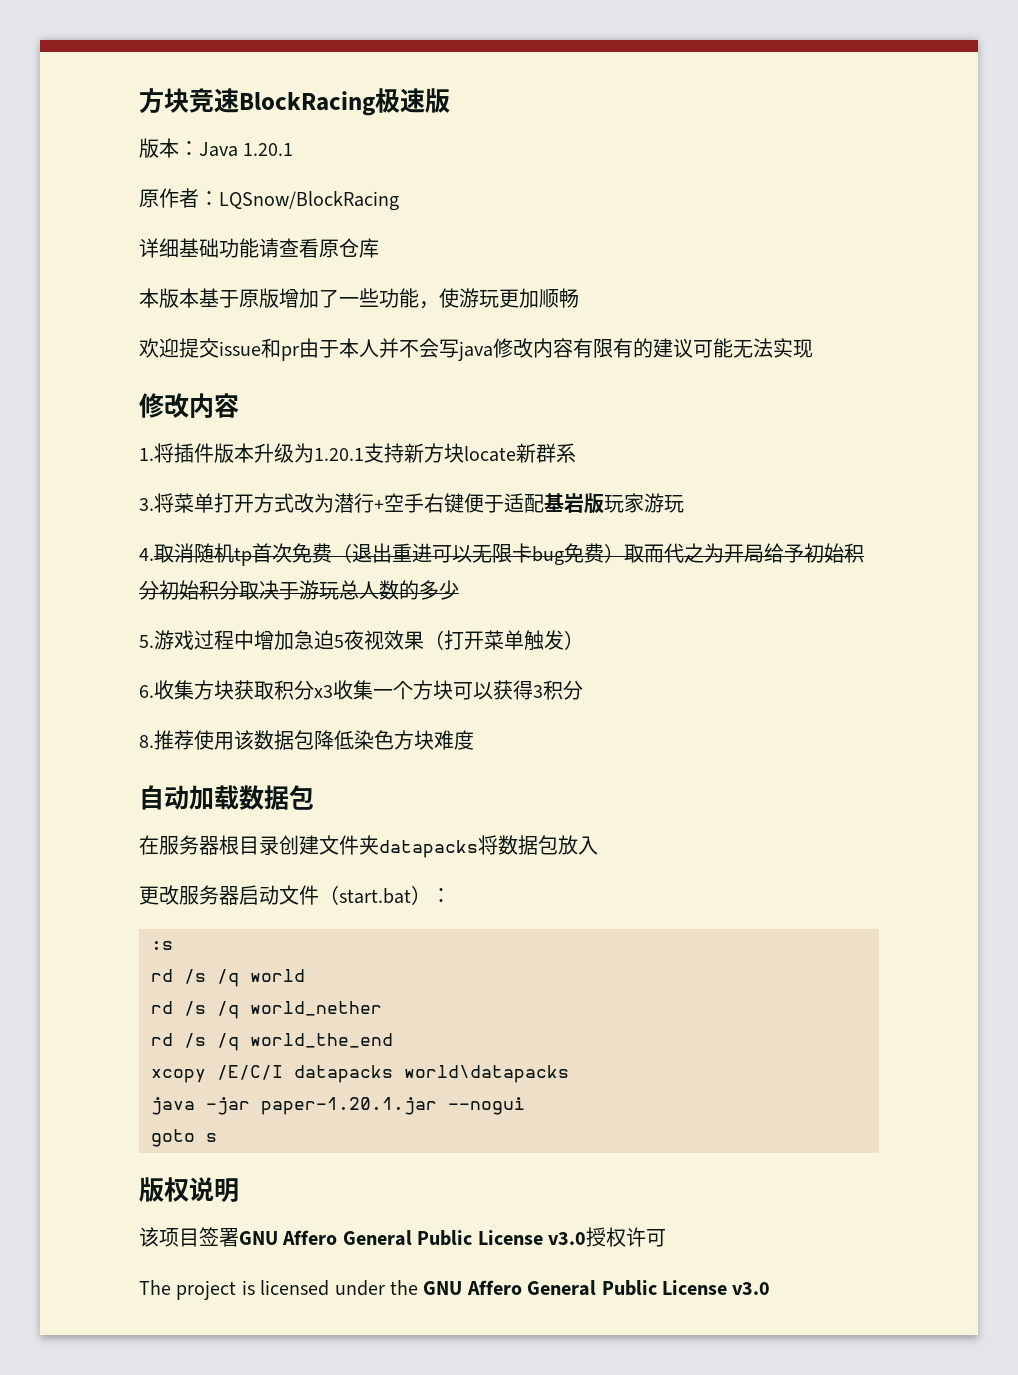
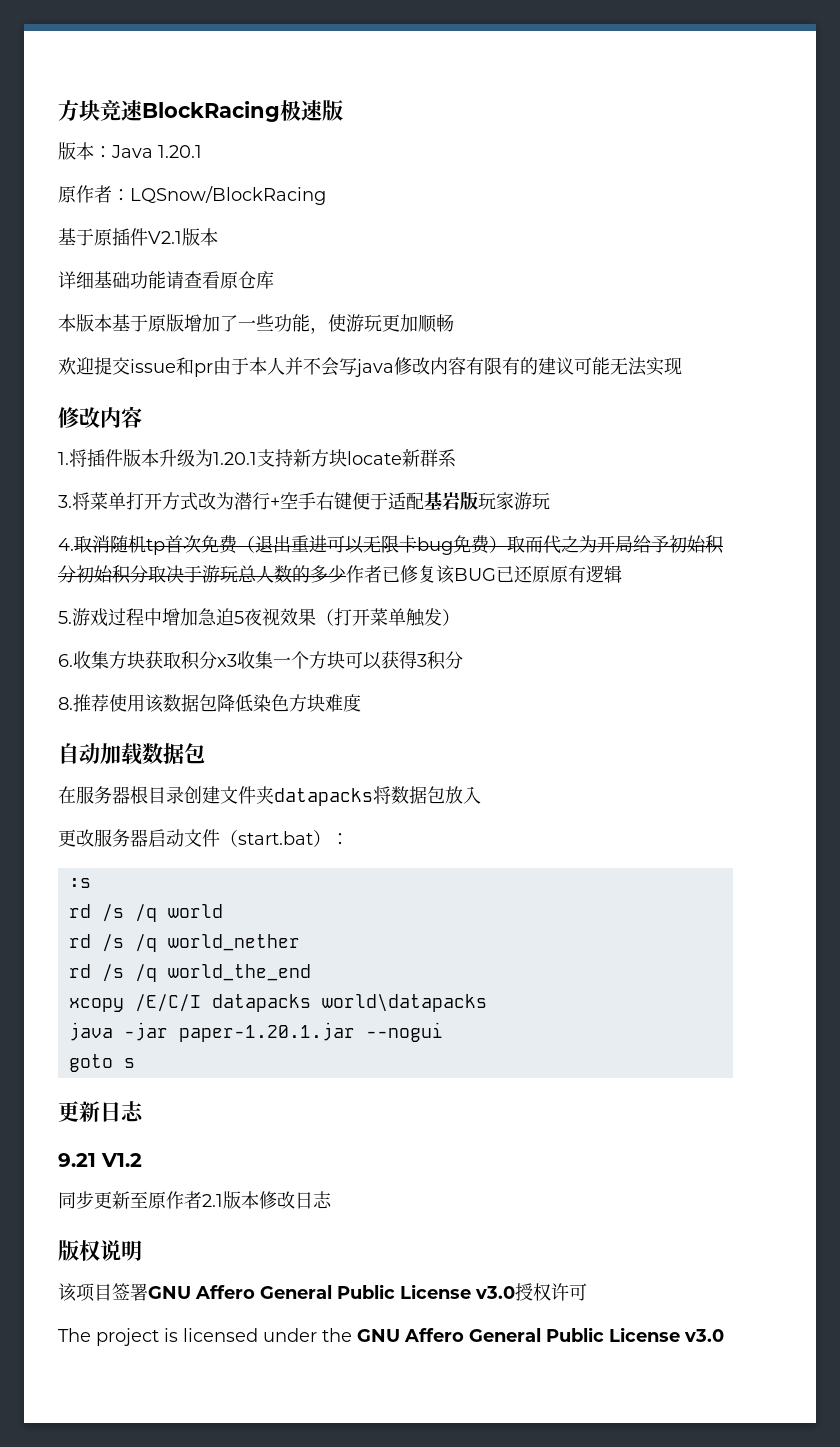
+ 基于原插件V2.1版本
- 4.取消随机tp首次免费（退出重进可以无限卡bug免费）取而代之为开局给予初始积分初始积分取决于游玩总人数的多少
+ 4.取消随机tp首次免费（退出重进可以无限卡bug免费）取而代之为开局给予初始积分初始积分取决于游玩总人数的多少作者已修复该BUG已还原原有逻辑
+ 更新日志
+ 9.21 V1.2
+ 同步更新至原作者2.1版本修改日志

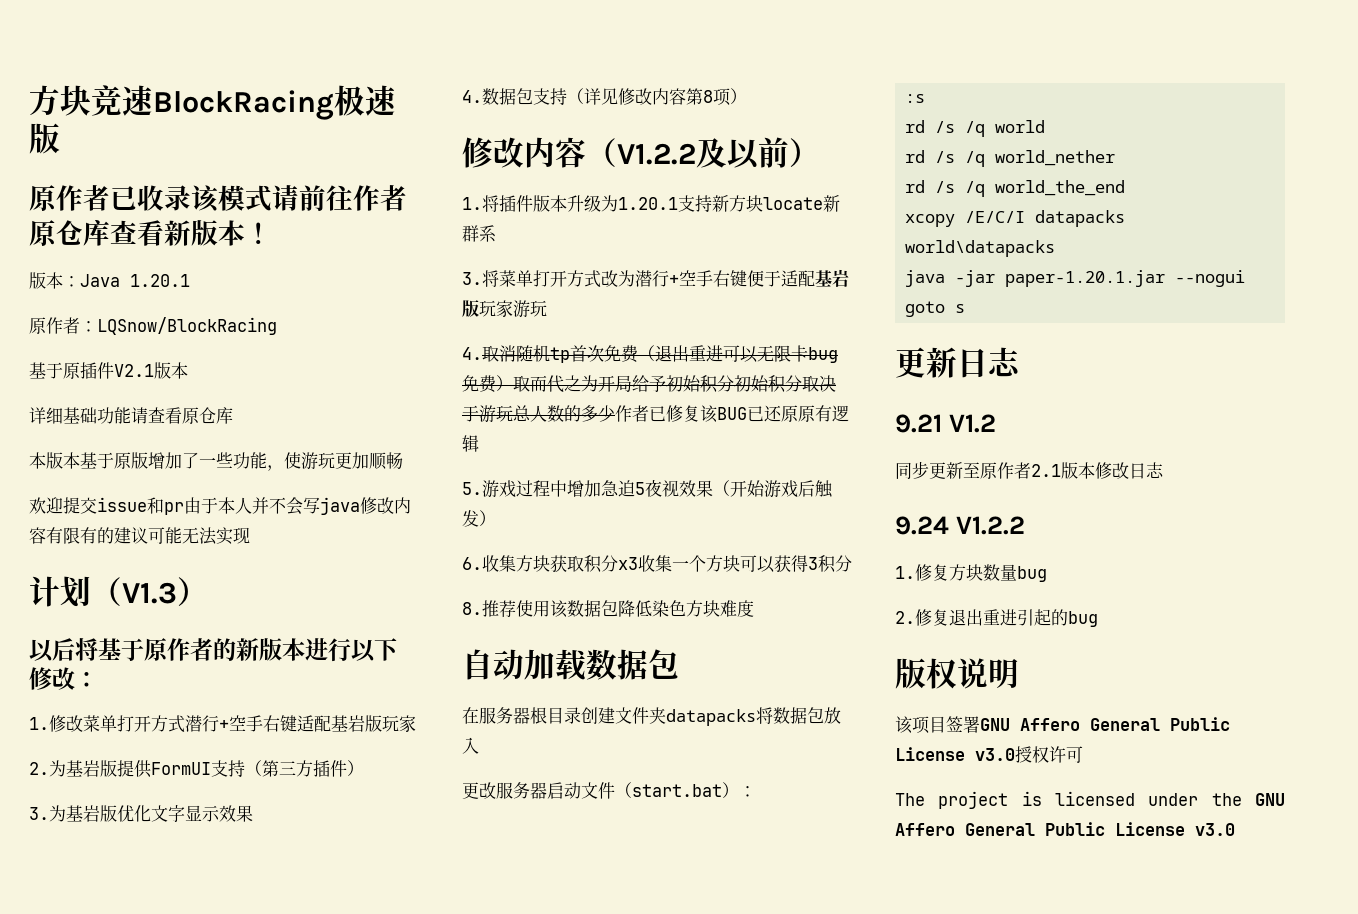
+ 原作者已收录该模式请前往作者原仓库查看新版本！
  欢迎提交issue和pr由于本人并不会写java修改内容有限有的建议可能无法实现
- 修改内容
+ 计划（V1.3）
+ 以后将基于原作者的新版本进行以下修改：
+ 1.修改菜单打开方式潜行+空手右键适配基岩版玩家
+ 2.为基岩版提供FormUI支持（第三方插件）
+ 3.为基岩版优化文字显示效果
+ 4.数据包支持（详见修改内容第8项）
+ 修改内容（V1.2.2及以前）
- 5.游戏过程中增加急迫5夜视效果（打开菜单触发）
+ 5.游戏过程中增加急迫5夜视效果（开始游戏后触发）
+ 9.24 V1.2.2
+ 1.修复方块数量bug
+ 2.修复退出重进引起的bug

